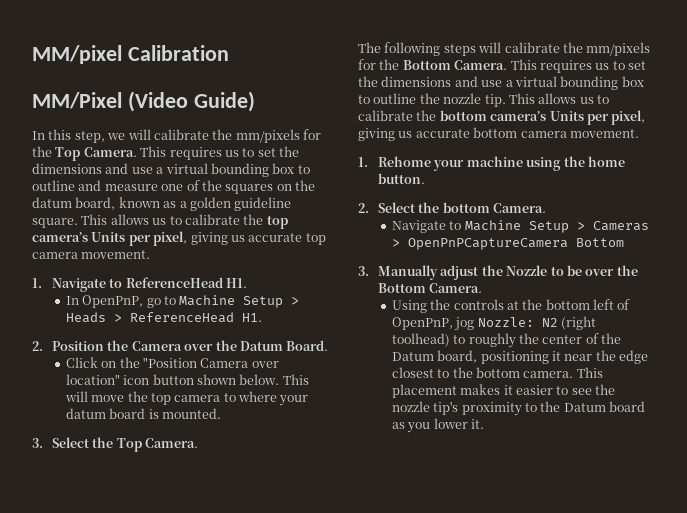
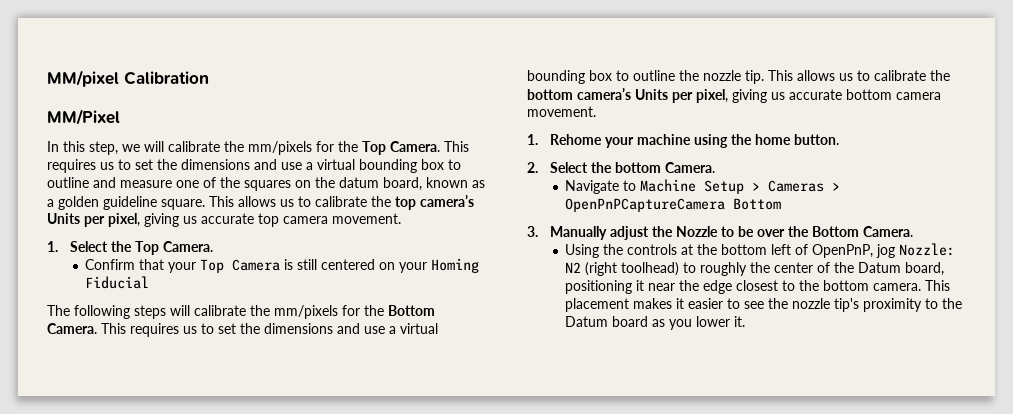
- MM/Pixel (Video Guide)
+ MM/Pixel
- 1. Navigate to ReferenceHead H1.
- In OpenPnP, go to Machine Setup > Heads > ReferenceHead H1.
- 2. Position the Camera over the Datum Board.
- Click on the "Position Camera over location" icon button shown below. This will move the top camera to where your datum board is mounted.
- 3. Select the Top Camera.
+ 1. Select the Top Camera.
+ Confirm that your Top Camera is still centered on your Homing Fiducial

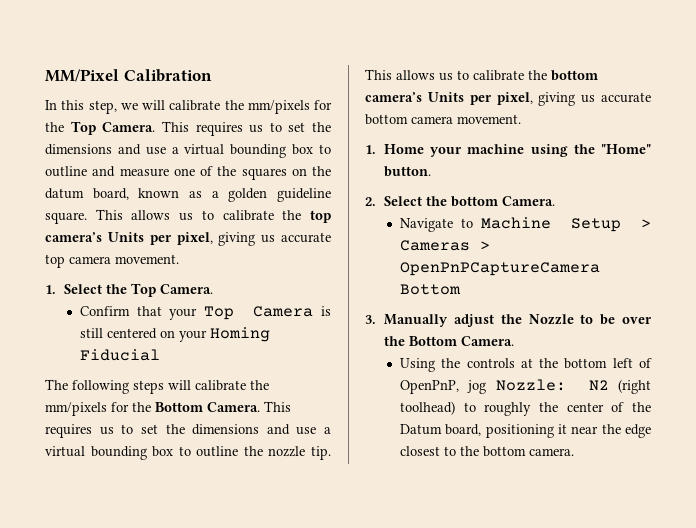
- MM/pixel Calibration
+ MM/Pixel Calibration
- MM/Pixel
- 1. Rehome your machine using the home button.
+ 1. Home your machine using the "Home" button.
- This placement makes it easier to see the nozzle tip's proximity to the Datum board as you lower it.

